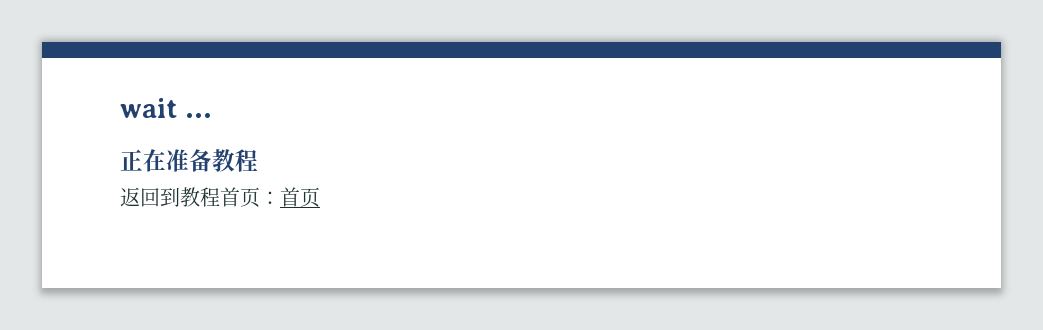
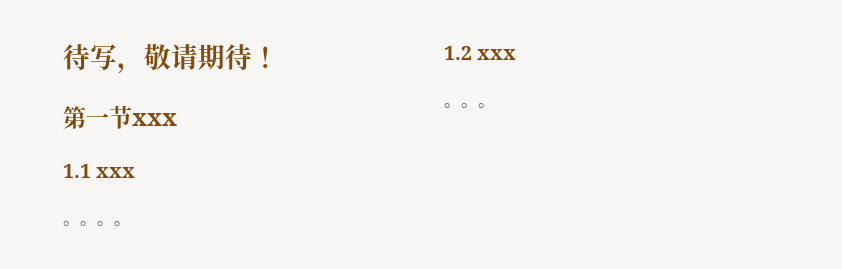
- wait ...
- 正在准备教程
- 返回到教程首页：首页
+ 待写，敬请期待！
+ 第一节xxx
+ 1.1 xxx
+ 。。。。
+ 1.2 xxx
+ 。。。

